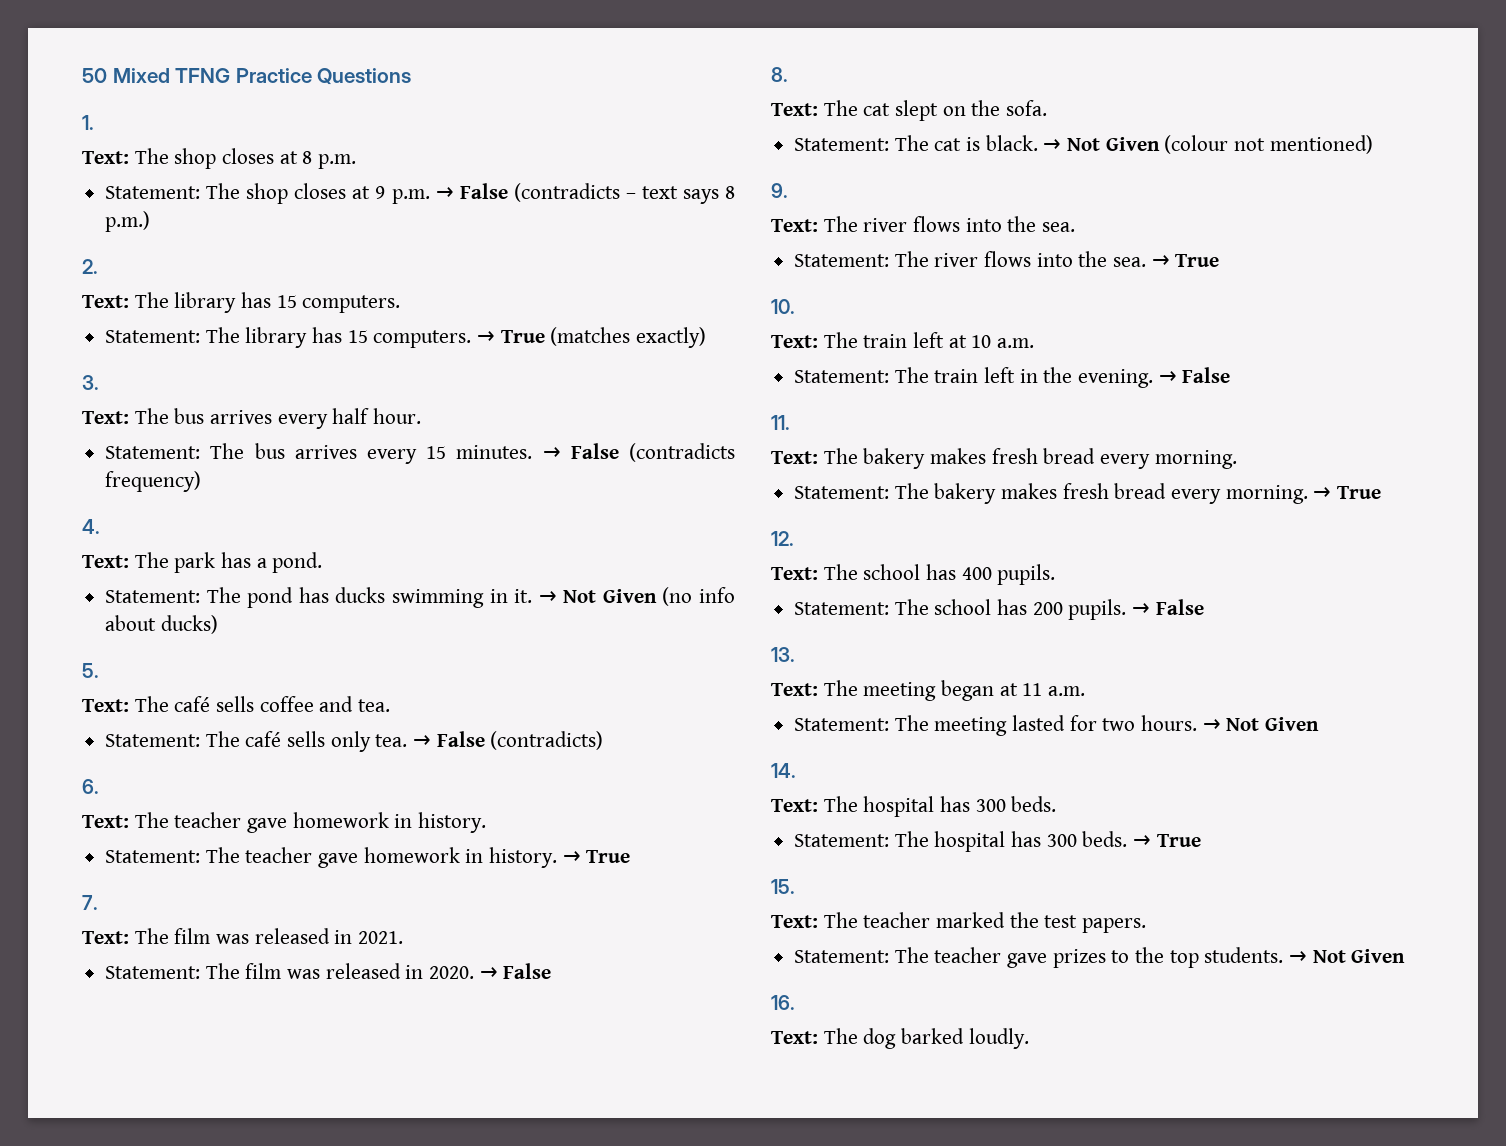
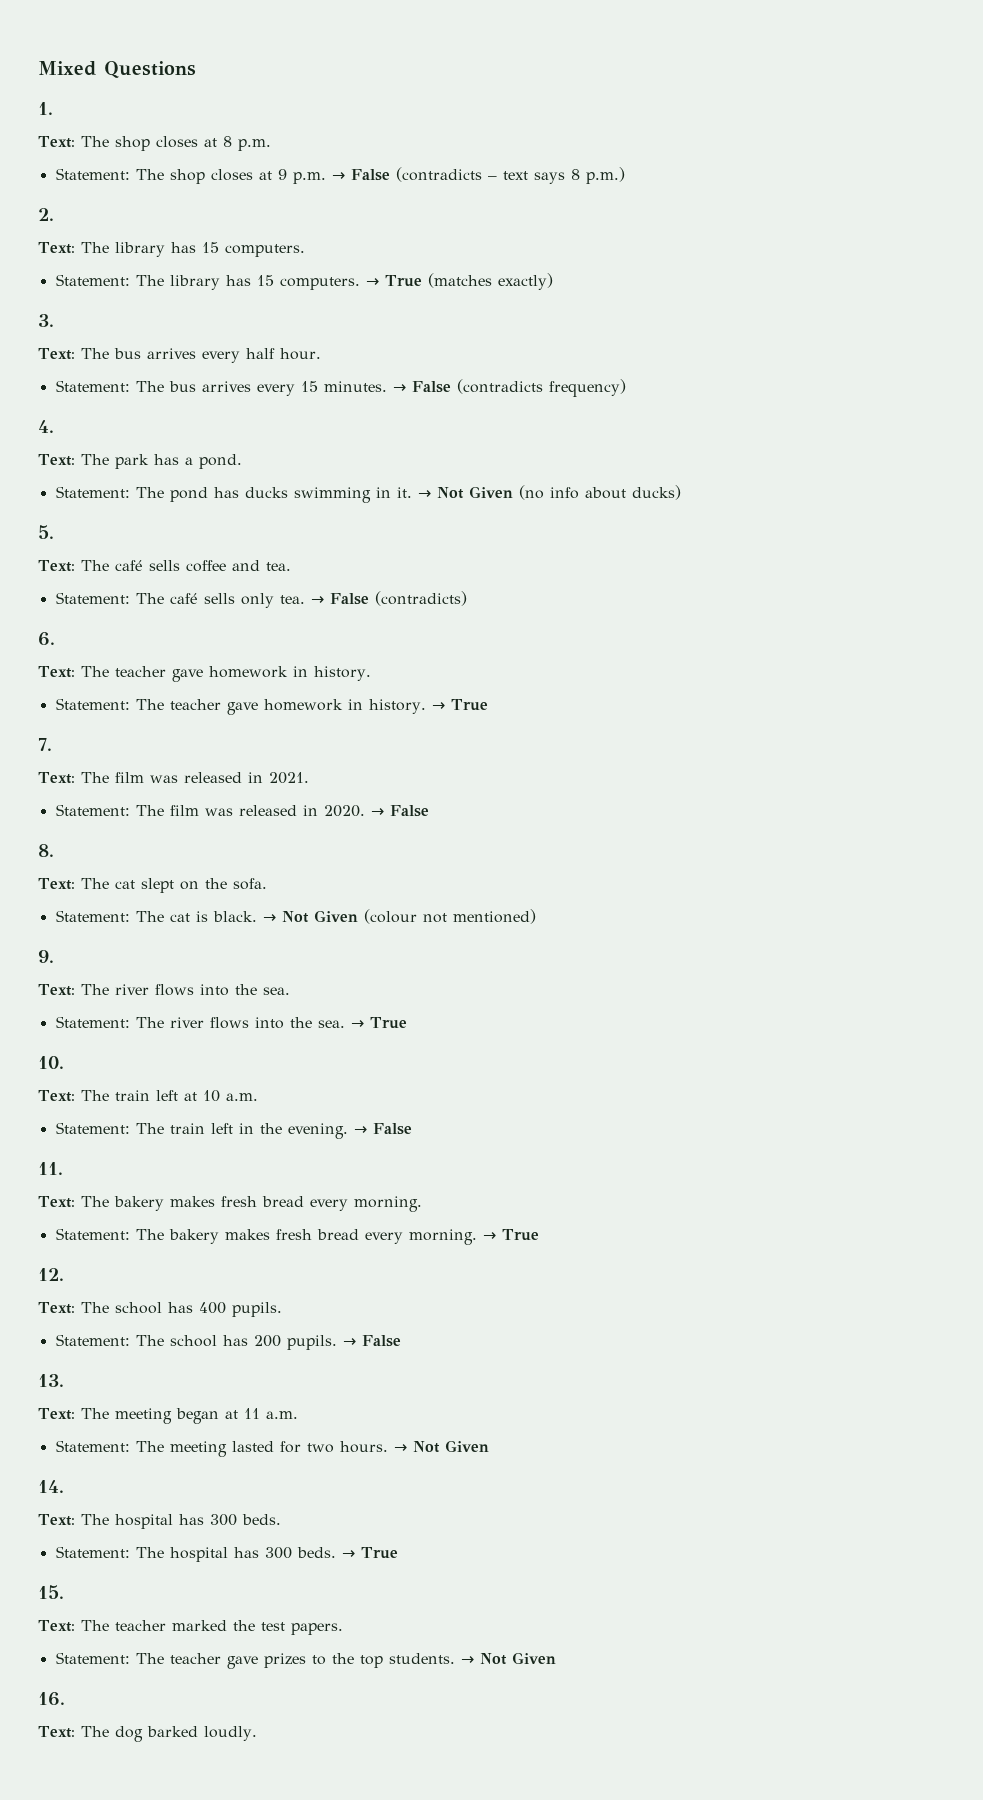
- 50 Mixed TFNG Practice Questions
+ Mixed Questions

